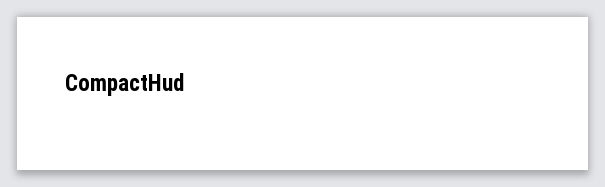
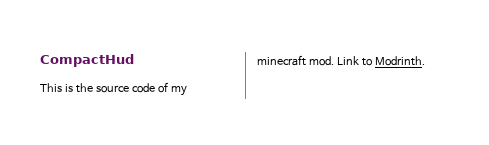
+ This is the source code of my minecraft mod. Link to Modrinth.

